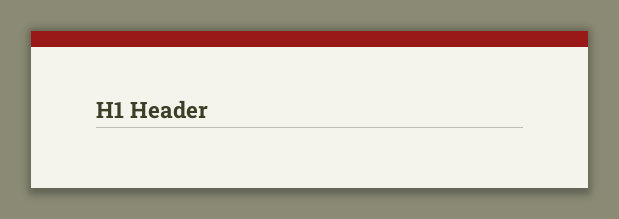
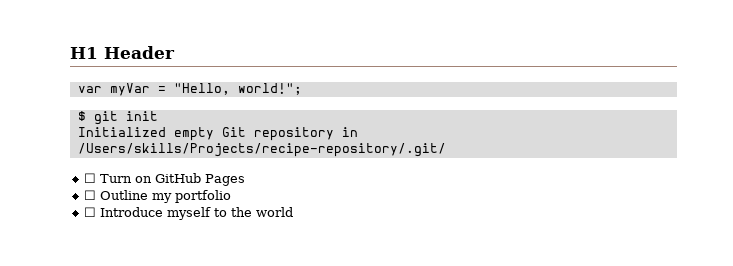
+ var myVar = "Hello, world!";
+ $ git init
+ Initialized empty Git repository in /Users/skills/Projects/recipe-repository/.git/
+ ☐ Turn on GitHub Pages
+ ☐ Outline my portfolio
+ ☐ Introduce myself to the world

